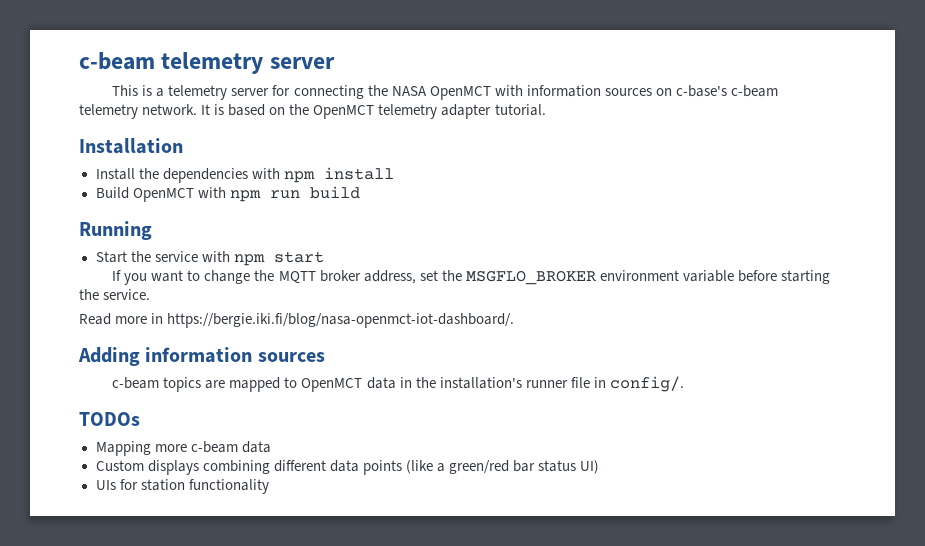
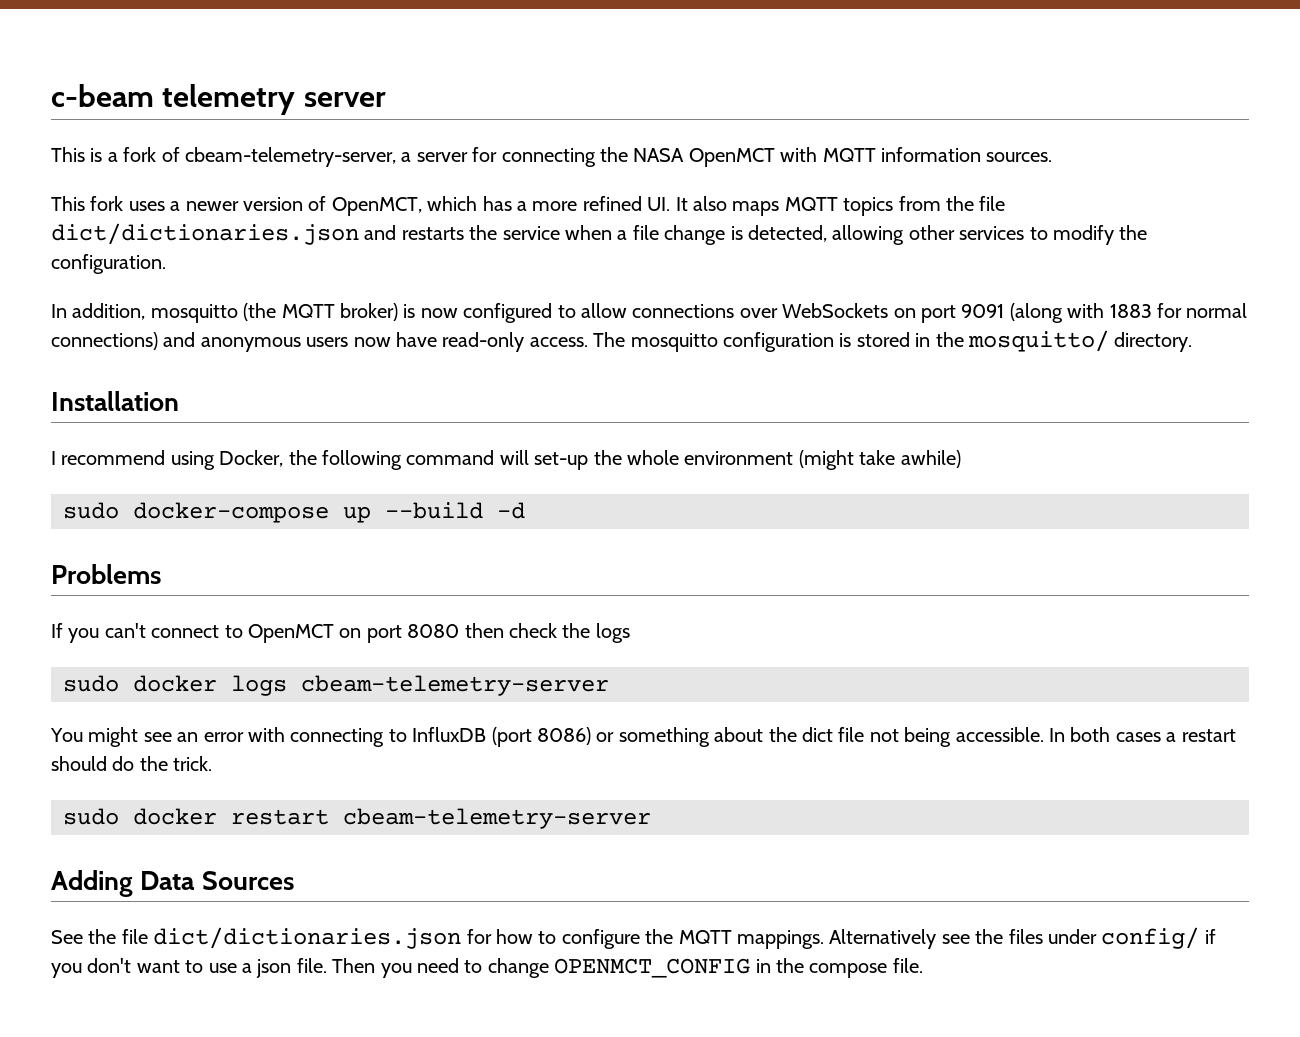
- This is a telemetry server for connecting the NASA OpenMCT with information sources on c-base's c-beam telemetry network. It is based on the OpenMCT telemetry adapter tutorial.
+ This is a fork of cbeam-telemetry-server, a server for connecting the NASA OpenMCT with MQTT information sources.
+ This fork uses a newer version of OpenMCT, which has a more refined UI. It also maps MQTT topics from the file dict/dictionaries.json and restarts the service when a file change is detected, allowing other services to modify the configuration.
+ In addition, mosquitto (the MQTT broker) is now configured to allow connections over WebSockets on port 9091 (along with 1883 for normal connections) and anonymous users now have read-only access. The mosquitto configuration is stored in the mosquitto/ directory.
  Installation
- Install the dependencies with npm install
- Build OpenMCT with npm run build
- Running
- Start the service with npm start
- If you want to change the MQTT broker address, set the MSGFLO_BROKER environment variable before starting the service.
- Read more in https://bergie.iki.fi/blog/nasa-openmct-iot-dashboard/.
- Adding information sources
- c-beam topics are mapped to OpenMCT data in the installation's runner file in config/.
- TODOs
- Mapping more c-beam data
- Custom displays combining different data points (like a green/red bar status UI)
- UIs for station functionality
+ I recommend using Docker, the following command will set-up the whole environment (might take awhile)
+ sudo docker-compose up --build -d
+ Problems
+ If you can't connect to OpenMCT on port 8080 then check the logs
+ sudo docker logs cbeam-telemetry-server
+ You might see an error with connecting to InfluxDB (port 8086) or something about the dict file not being accessible. In both cases a restart should do the trick.
+ sudo docker restart cbeam-telemetry-server
+ Adding Data Sources
+ See the file dict/dictionaries.json for how to configure the MQTT mappings. Alternatively see the files under config/ if you don't want to use a json file. Then you need to change OPENMCT_CONFIG in the compose file.

